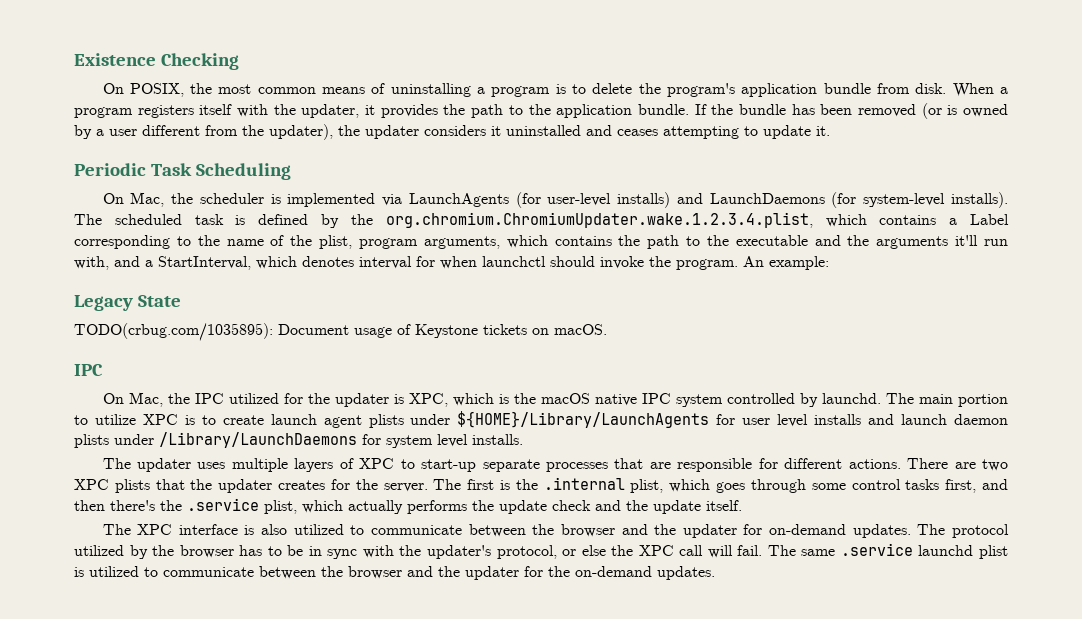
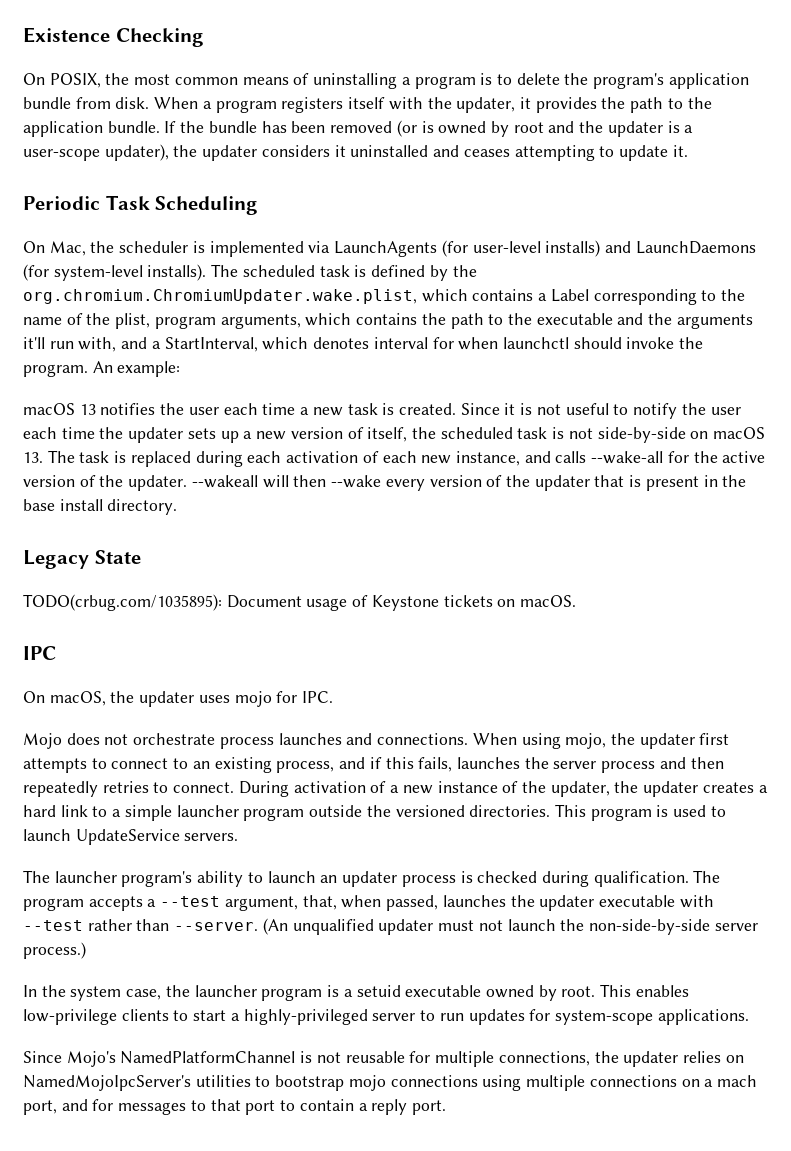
- If the bundle has been removed (or is owned by a user different from the updater), the updater considers it uninstalled and ceases attempting to update it.
+ If the bundle has been removed (or is owned by root and the updater is a user-scope updater), the updater considers it uninstalled and ceases attempting to update it.
- The scheduled task is defined by the org.chromium.ChromiumUpdater.wake.1.2.3.4.plist, which contains a Label corresponding to the name of the plist, program arguments, which contains the path to the executable and the arguments it'll run with, and a StartInterval, which denotes interval for when launchctl should invoke the program.
+ The scheduled task is defined by the org.chromium.ChromiumUpdater.wake.plist, which contains a Label corresponding to the name of the plist, program arguments, which contains the path to the executable and the arguments it'll run with, and a StartInterval, which denotes interval for when launchctl should invoke the program.
+ macOS 13 notifies the user each time a new task is created. Since it is not useful to notify the user each time the updater sets up a new version of itself, the scheduled task is not side-by-side on macOS 13. The task is replaced during each activation of each new instance, and calls --wake-all for the active version of the updater. --wakeall will then --wake every version of the updater that is present in the base install directory.
- On Mac, the IPC utilized for the updater is XPC, which is the macOS native IPC system controlled by launchd. The main portion to utilize XPC is to create launch agent plists under ${HOME}/Library/LaunchAgents for user level installs and launch daemon plists under /Library/LaunchDaemons for system level installs.
- The updater uses multiple layers of XPC to start-up separate processes that are responsible for different actions. There are two XPC plists that the updater creates for the server. The first is the .internal plist, which goes through some control tasks first, and then there's the .service plist, which actually performs the update check and the update itself.
- The XPC interface is also utilized to communicate between the browser and the updater for on-demand updates. The protocol utilized by the browser has to be in sync with the updater's protocol, or else the XPC call will fail. The same .service launchd plist is utilized to communicate between the browser and the updater for the on-demand updates.
+ On macOS, the updater uses mojo for IPC.
+ Mojo does not orchestrate process launches and connections. When using mojo, the updater first attempts to connect to an existing process, and if this fails, launches the server process and then repeatedly retries to connect. During activation of a new instance of the updater, the updater creates a hard link to a simple launcher program outside the versioned directories. This program is used to launch UpdateService servers.
+ The launcher program's ability to launch an updater process is checked during qualification. The program accepts a --test argument, that, when passed, launches the updater executable with --test rather than --server. (An unqualified updater must not launch the non-side-by-side server process.)
+ In the system case, the launcher program is a setuid executable owned by root. This enables low-privilege clients to start a highly-privileged server to run updates for system-scope applications.
+ Since Mojo's NamedPlatformChannel is not reusable for multiple connections, the updater relies on NamedMojoIpcServer's utilities to bootstrap mojo connections using multiple connections on a mach port, and for messages to that port to contain a reply port.

